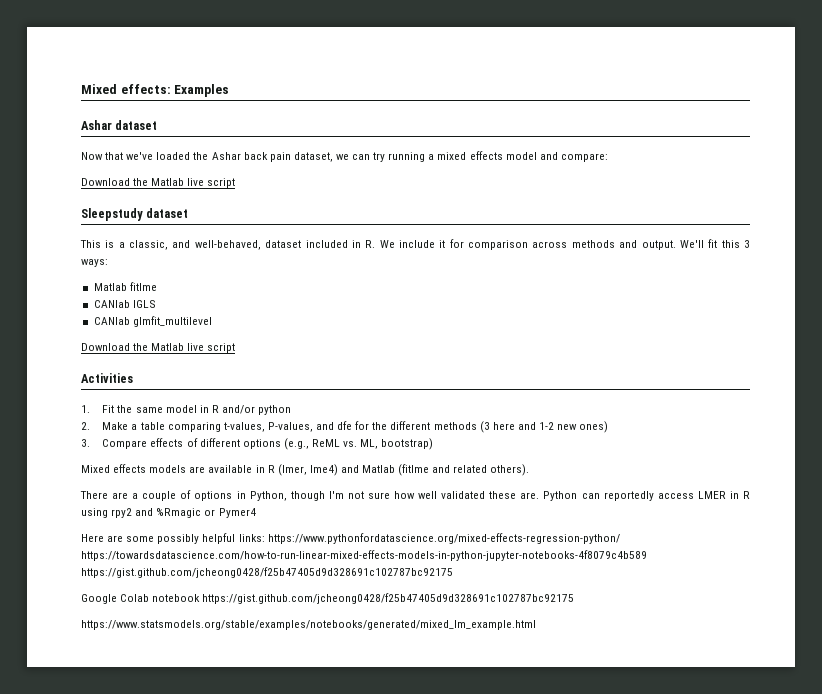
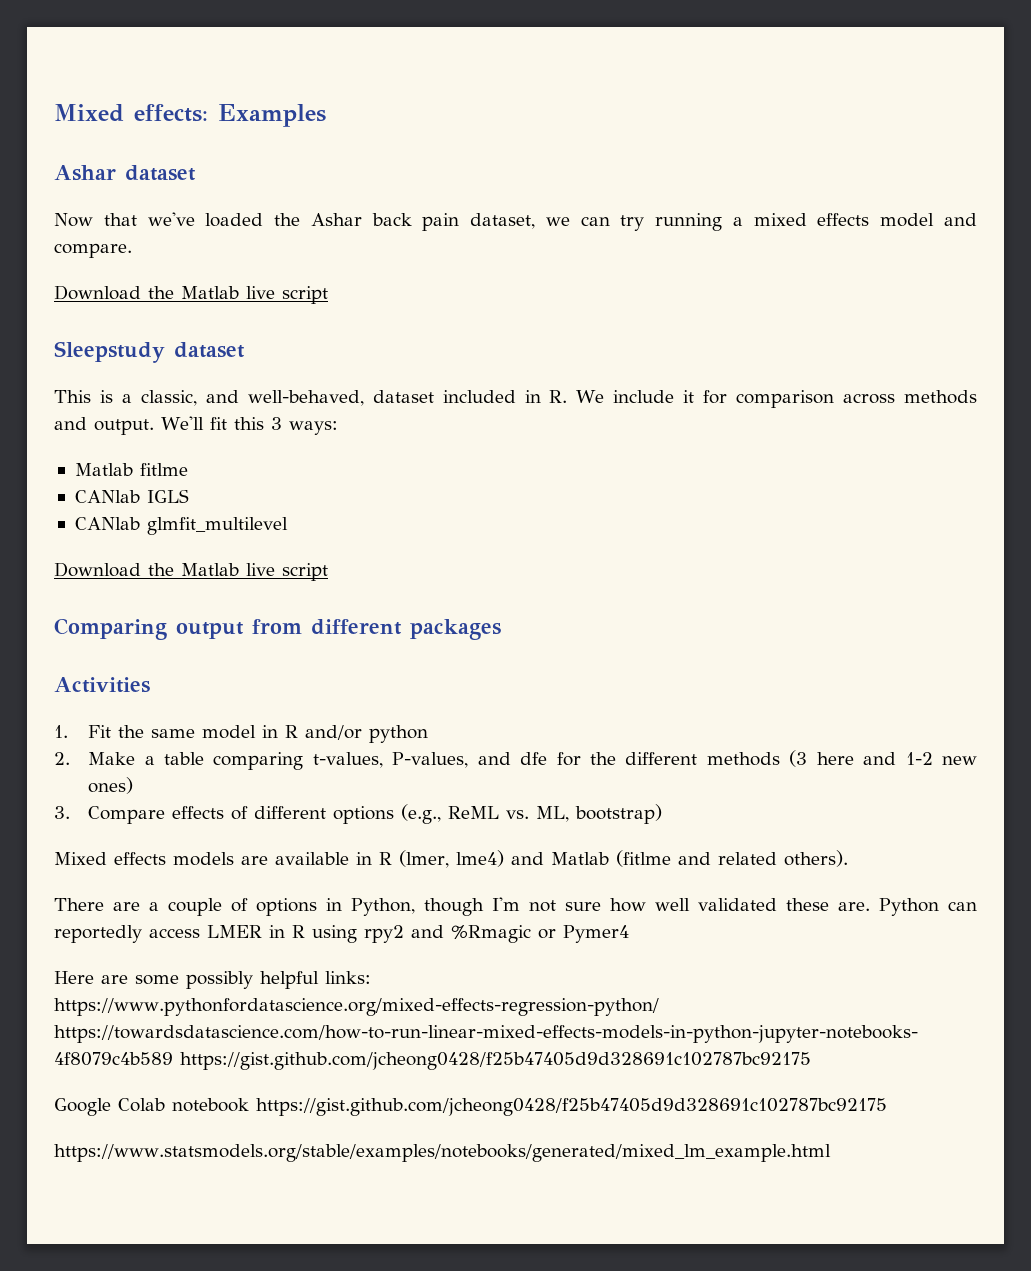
- Now that we've loaded the Ashar back pain dataset, we can try running a mixed effects model and compare:
+ Now that we've loaded the Ashar back pain dataset, we can try running a mixed effects model and compare.
+ Comparing output from different packages

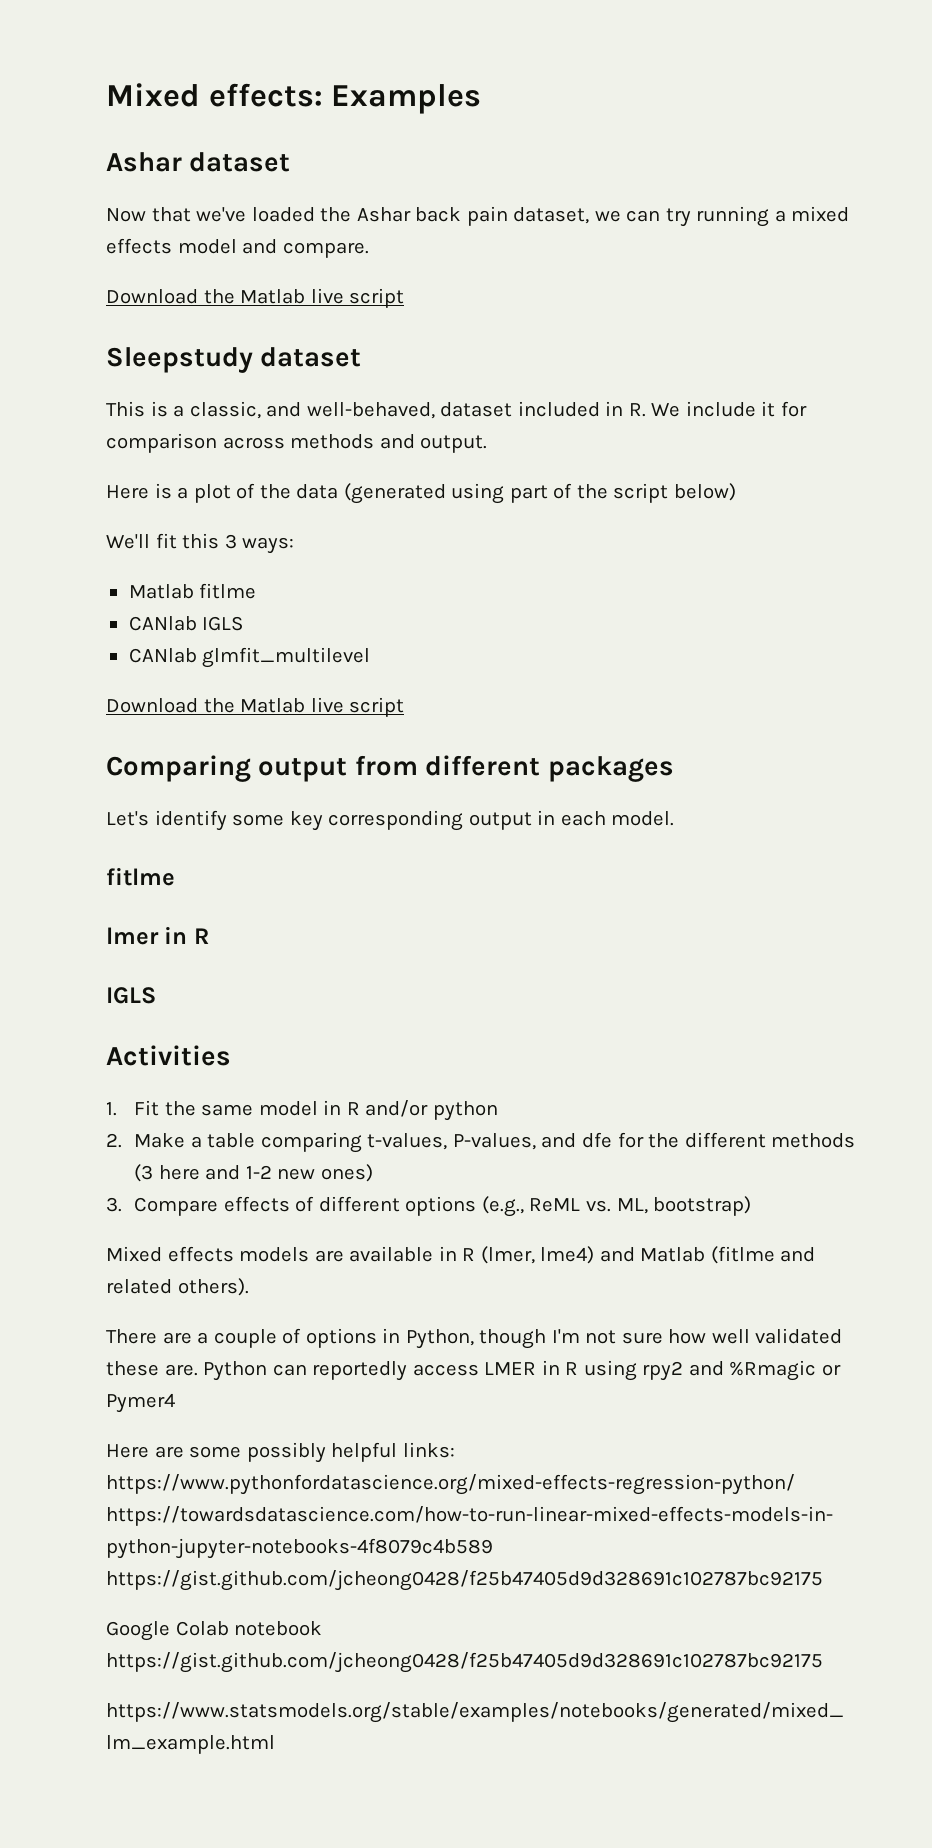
- This is a classic, and well-behaved, dataset included in R. We include it for comparison across methods and output. We'll fit this 3 ways:
+ This is a classic, and well-behaved, dataset included in R. We include it for comparison across methods and output.
+ Here is a plot of the data (generated using part of the script below)
+ We'll fit this 3 ways:
+ Let's identify some key corresponding output in each model.
+ fitlme
+ lmer in R
+ IGLS

